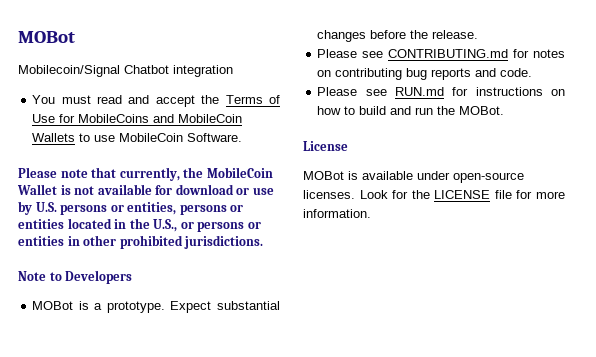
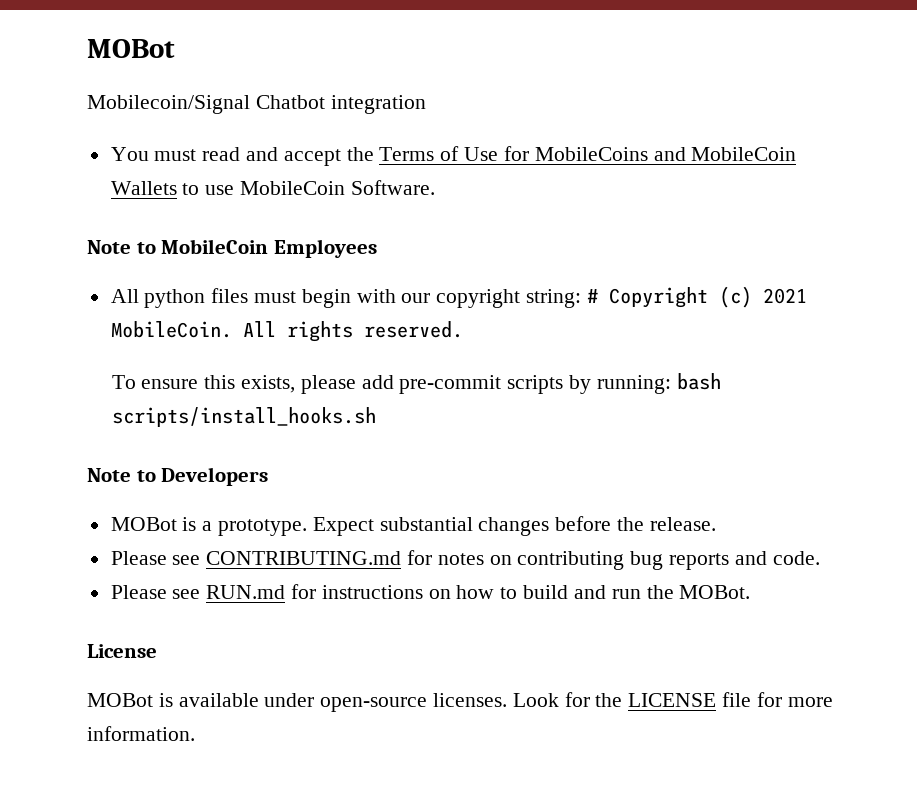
- Please note that currently, the MobileCoin Wallet is not available for download or use by U.S. persons or entities, persons or entities located in the U.S., or persons or entities in other prohibited jurisdictions.
+ Note to MobileCoin Employees
+ All python files must begin with our copyright string: # Copyright (c) 2021 MobileCoin. All rights reserved.
+ To ensure this exists, please add pre-commit scripts by running: bash scripts/install_hooks.sh

